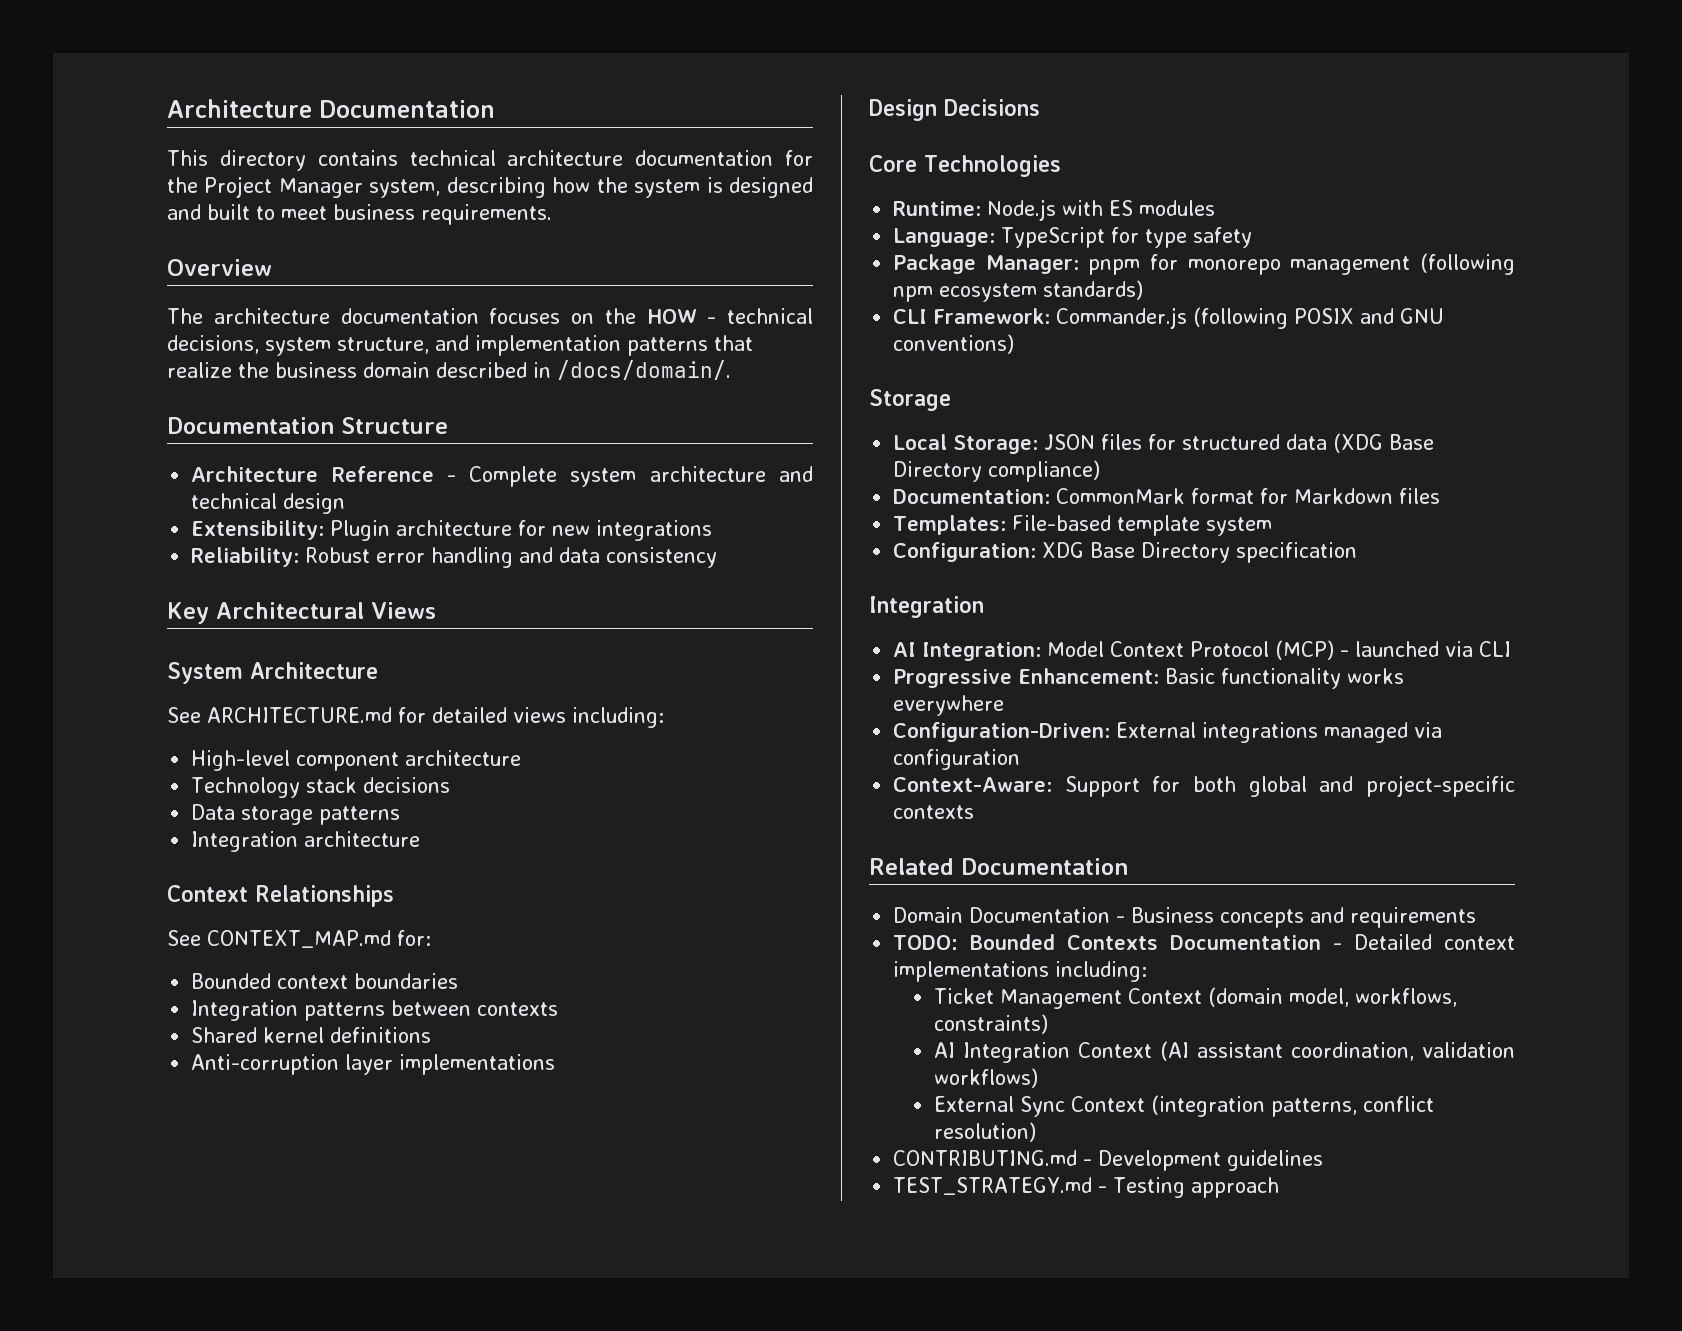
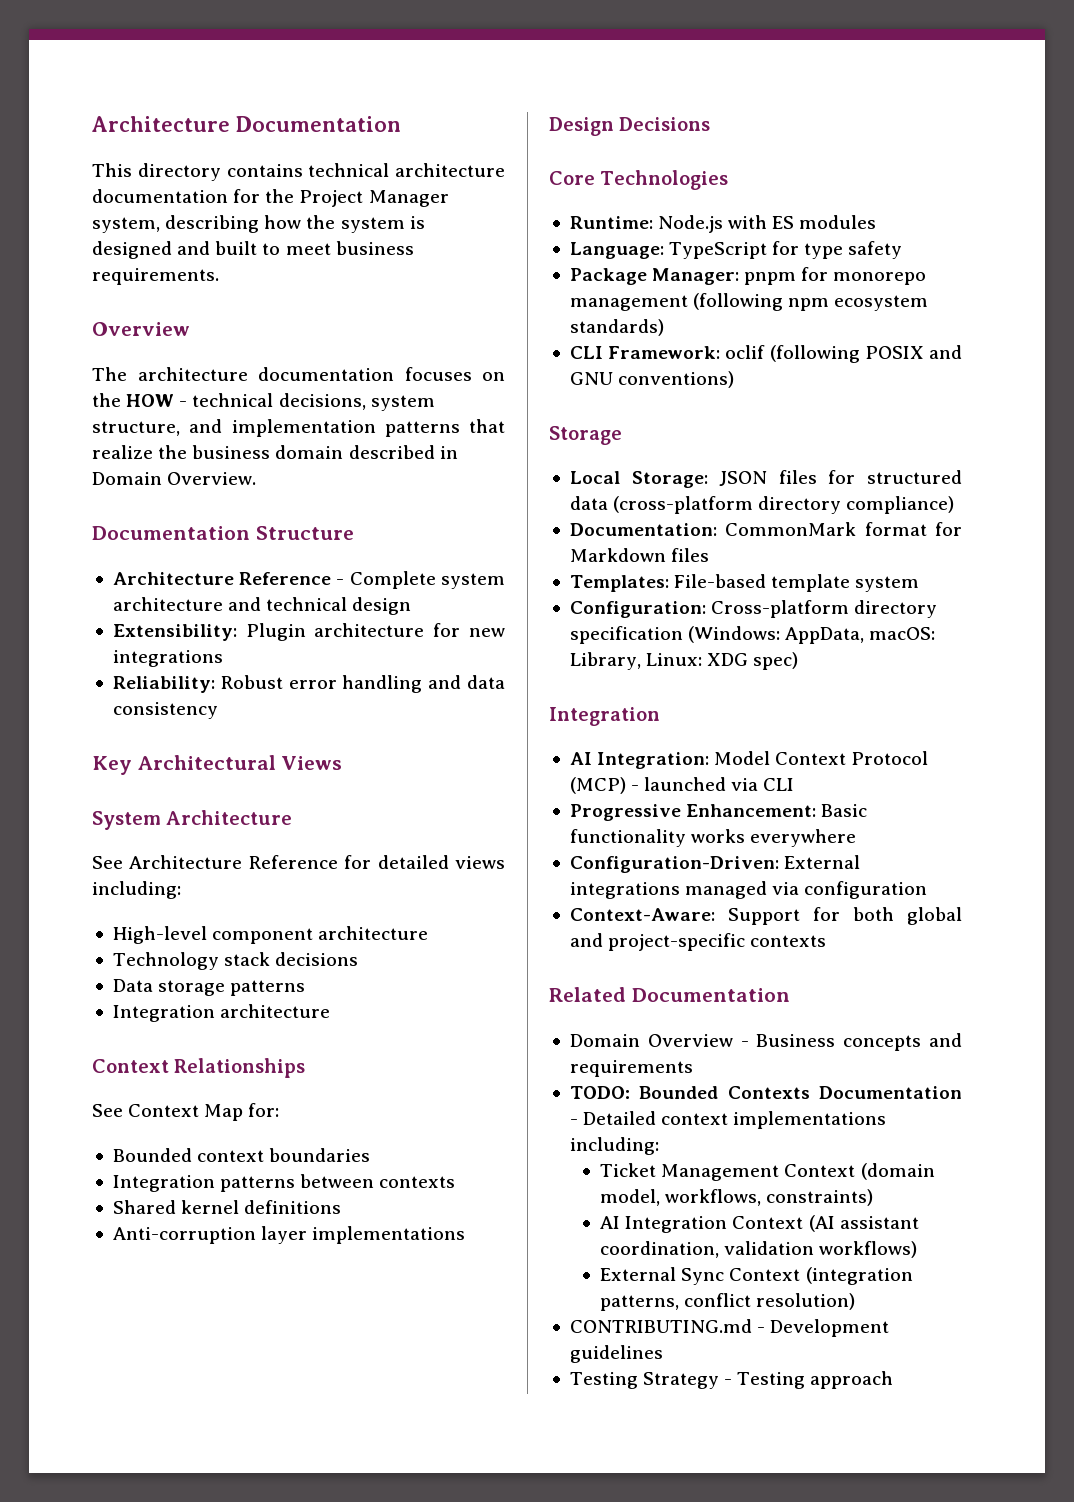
- The architecture documentation focuses on the HOW - technical decisions, system structure, and implementation patterns that realize the business domain described in /docs/domain/.
+ The architecture documentation focuses on the HOW - technical decisions, system structure, and implementation patterns that realize the business domain described in Domain Overview.
- See ARCHITECTURE.md for detailed views including:
+ See Architecture Reference for detailed views including:
- See CONTEXT_MAP.md for:
+ See Context Map for:
- CLI Framework: Commander.js (following POSIX and GNU conventions)
+ CLI Framework: oclif (following POSIX and GNU conventions)
- Local Storage: JSON files for structured data (XDG Base Directory compliance)
+ Local Storage: JSON files for structured data (cross-platform directory compliance)
- Configuration: XDG Base Directory specification
+ Configuration: Cross-platform directory specification (Windows: AppData, macOS: Library, Linux: XDG spec)
- Domain Documentation - Business concepts and requirements
+ Domain Overview - Business concepts and requirements
- TEST_STRATEGY.md - Testing approach
+ Testing Strategy - Testing approach

